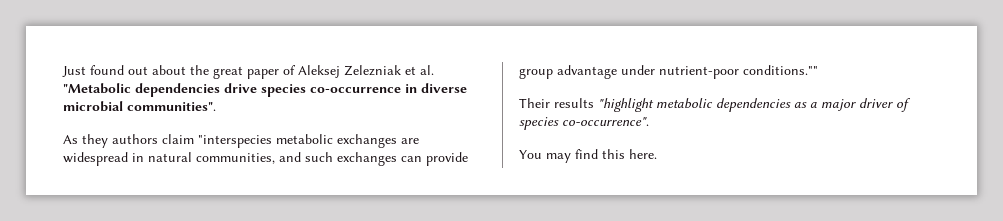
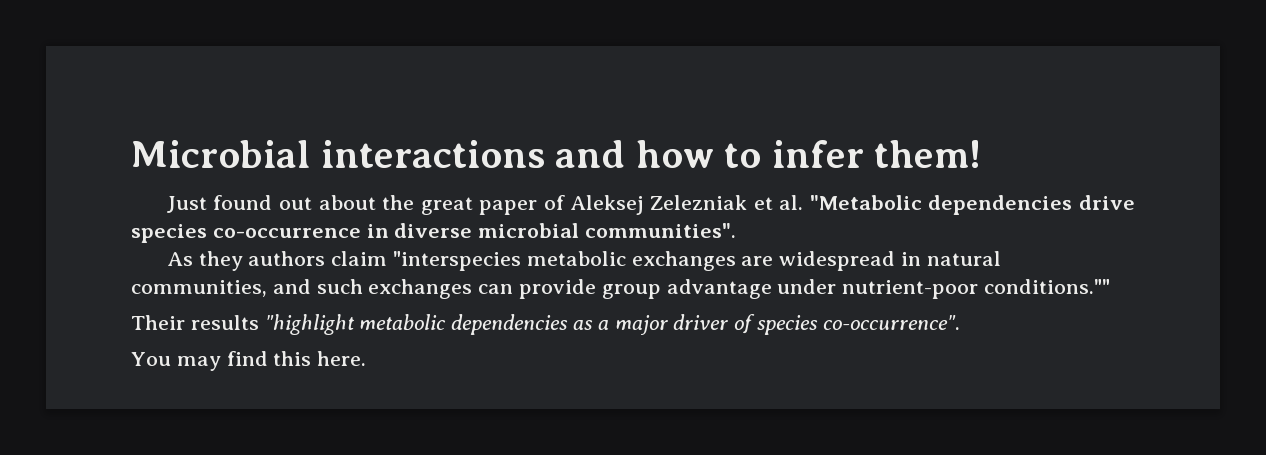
+ Microbial interactions and how to infer them!

